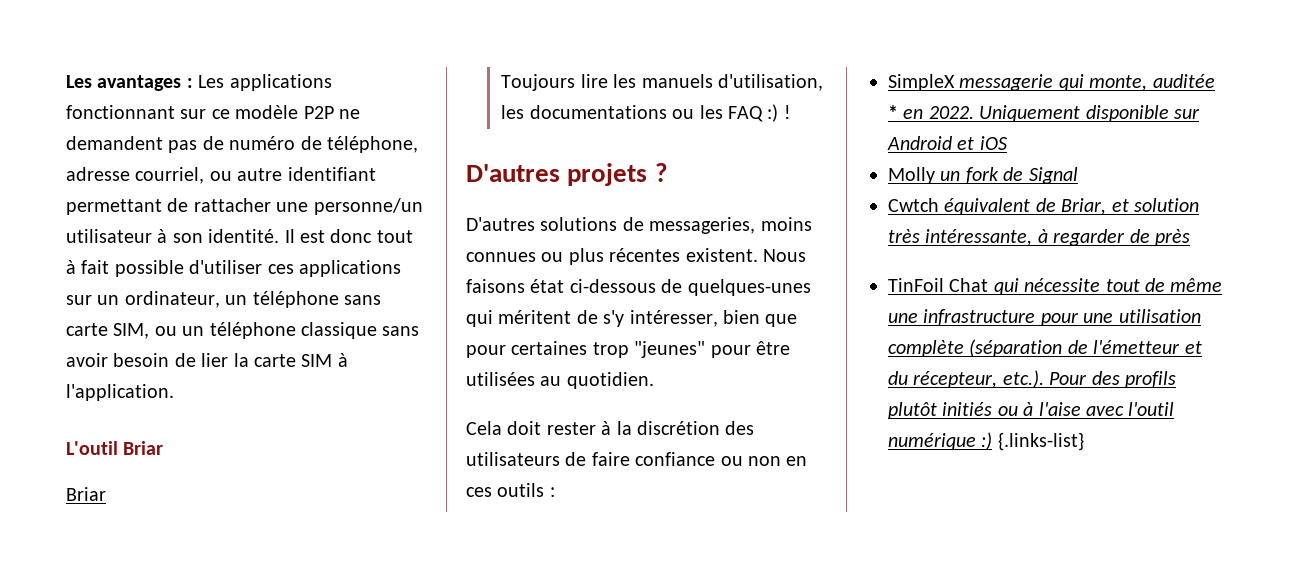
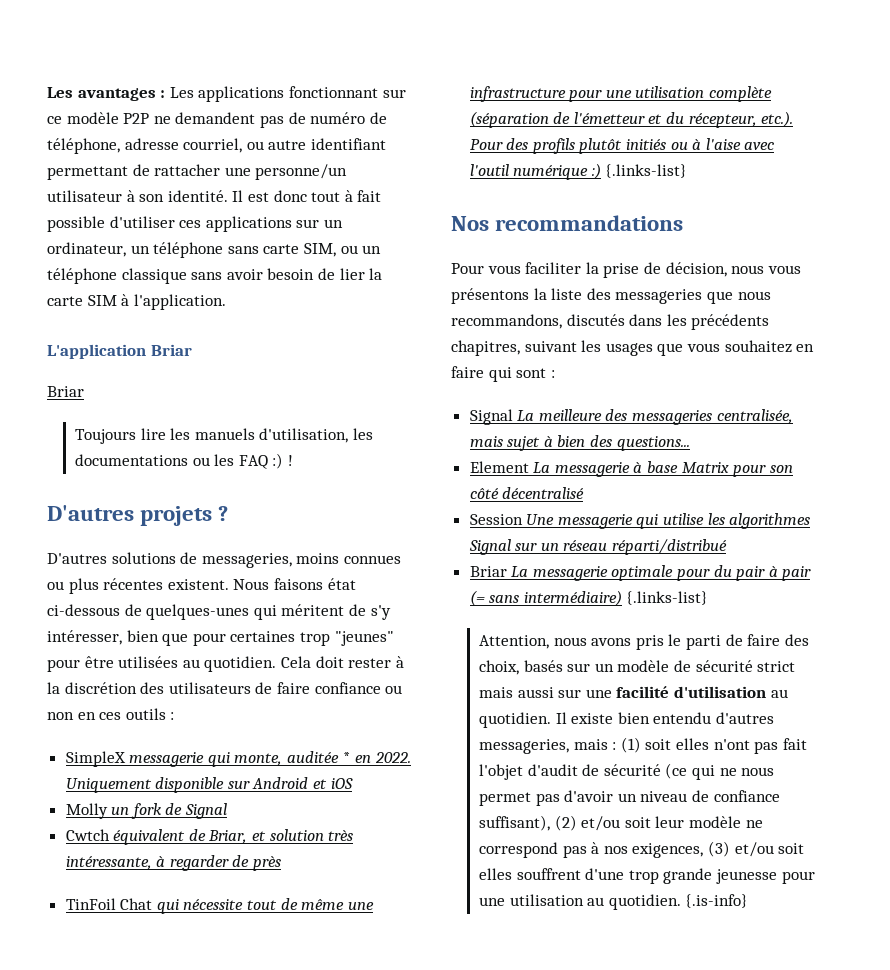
- L'outil Briar
+ L'application Briar
- Nous faisons état ci-dessous de quelques-unes qui méritent de s'y intéresser, bien que pour certaines trop "jeunes" pour être utilisées au quotidien.
- Cela doit rester à la discrétion des utilisateurs de faire confiance ou non en ces outils :
+ Nous faisons état ci-dessous de quelques-unes qui méritent de s'y intéresser, bien que pour certaines trop "jeunes" pour être utilisées au quotidien. Cela doit rester à la discrétion des utilisateurs de faire confiance ou non en ces outils :
+ Nos recommandations
+ Pour vous faciliter la prise de décision, nous vous présentons la liste des messageries que nous recommandons, discutés dans les précédents chapitres, suivant les usages que vous souhaitez en faire qui sont :
+ Signal La meilleure des messageries centralisée, mais sujet à bien des questions...
+ Element La messagerie à base Matrix pour son côté décentralisé
+ Session Une messagerie qui utilise les algorithmes Signal sur un réseau réparti/distribué
+ Briar La messagerie optimale pour du pair à pair (= sans intermédiaire) {.links-list}
+ Attention, nous avons pris le parti de faire des choix, basés sur un modèle de sécurité strict mais aussi sur une facilité d'utilisation au quotidien. Il existe bien entendu d'autres messageries, mais : (1) soit elles n'ont pas fait l'objet d'audit de sécurité (ce qui ne nous permet pas d'avoir un niveau de confiance suffisant), (2) et/ou soit leur modèle ne correspond pas à nos exigences, (3) et/ou soit elles souffrent d'une trop grande jeunesse pour une utilisation au quotidien. {.is-info}

